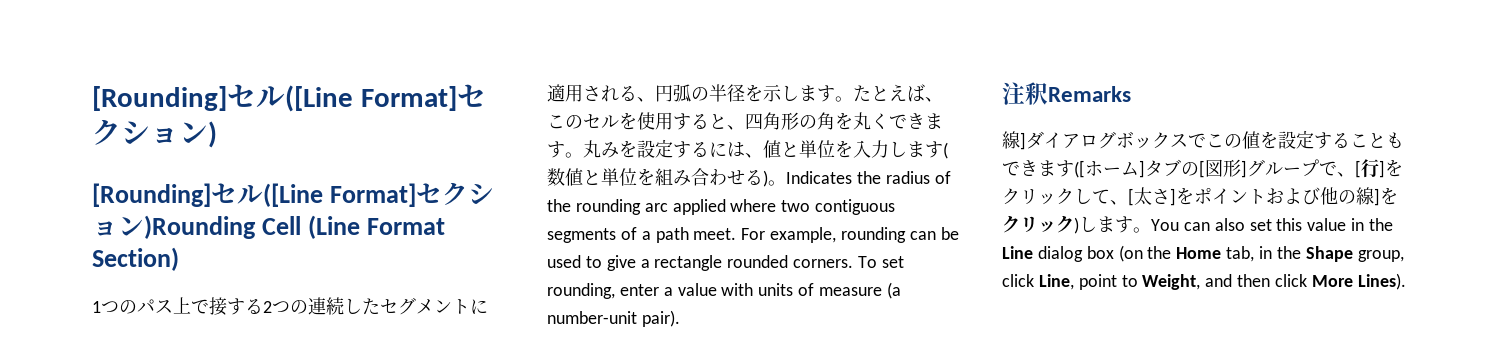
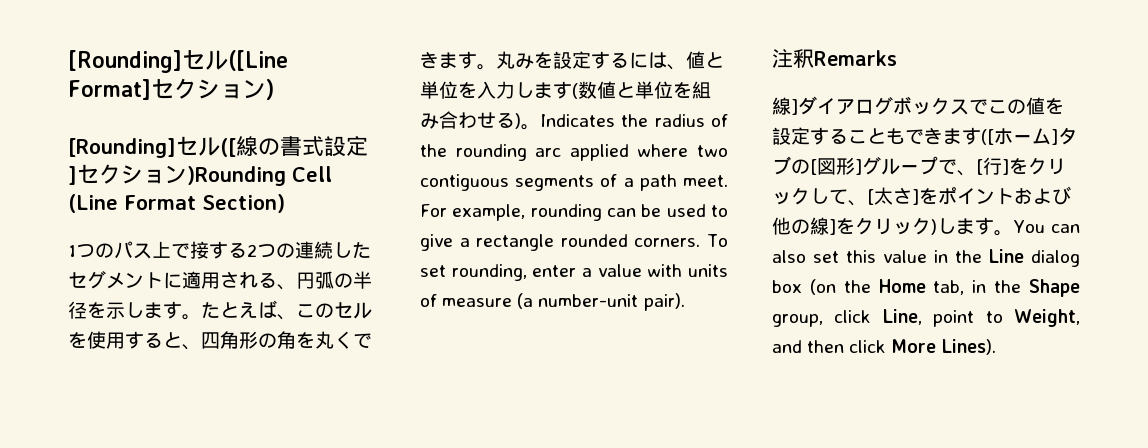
- [Rounding]セル([Line Format]セクション)Rounding Cell (Line Format Section)
+ [Rounding]セル([線の書式設定]セクション)Rounding Cell (Line Format Section)

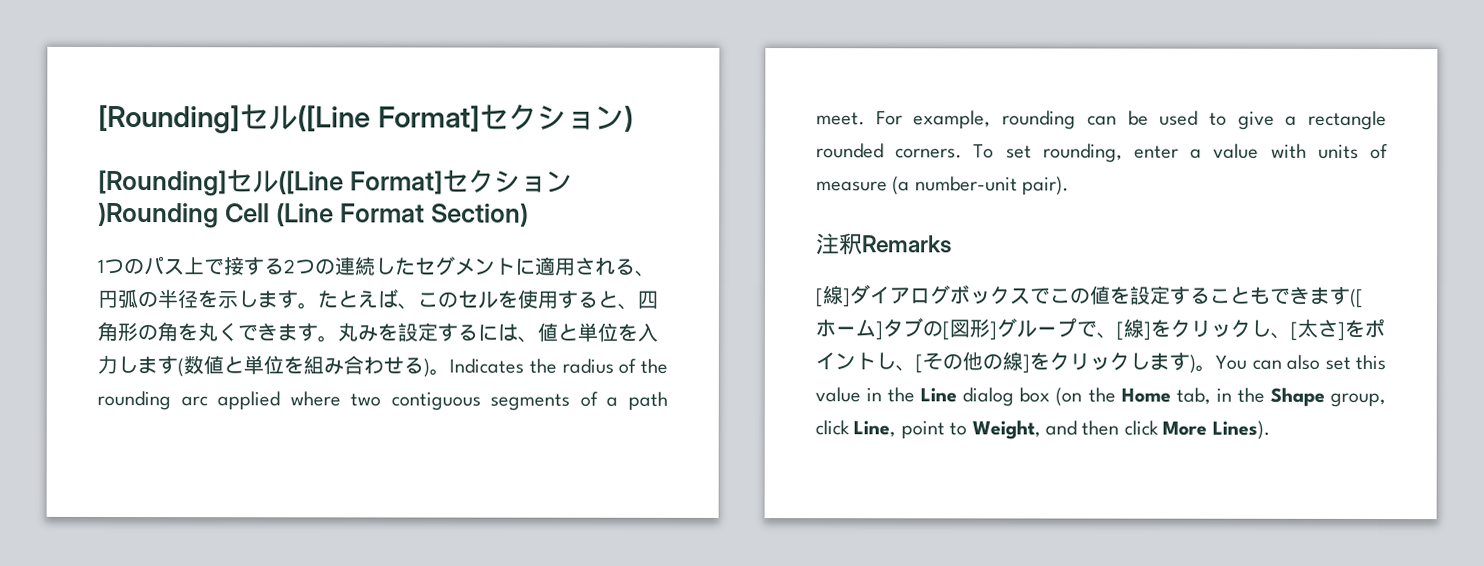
- [Rounding]セル([線の書式設定]セクション)Rounding Cell (Line Format Section)
+ [Rounding]セル([Line Format]セクション)Rounding Cell (Line Format Section)
- 線]ダイアログボックスでこの値を設定することもできます([ホーム]タブの[図形]グループで、[行]をクリックして、[太さ]をポイントおよび他の線]をクリック)します。
+ [線]ダイアログボックスでこの値を設定することもできます([ホーム]タブの[図形]グループで、[線]をクリックし、[太さ]をポイントし、[その他の線]をクリックします)。

